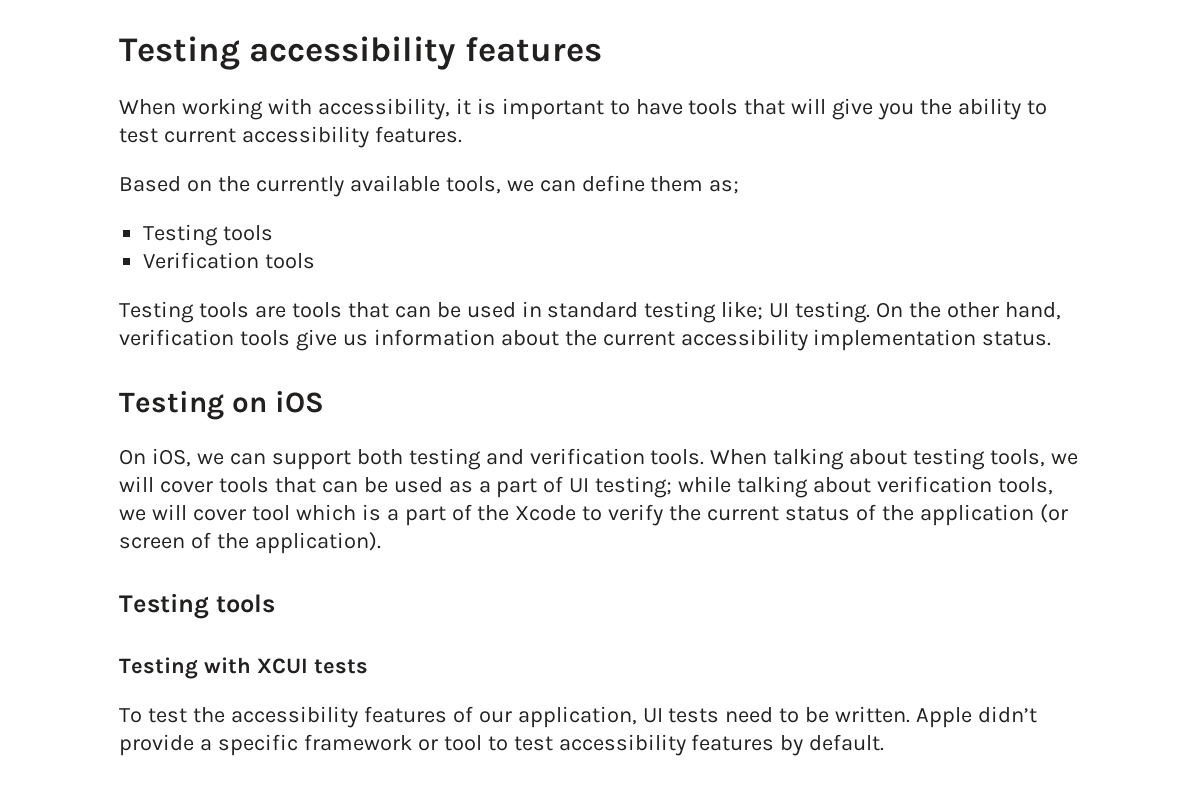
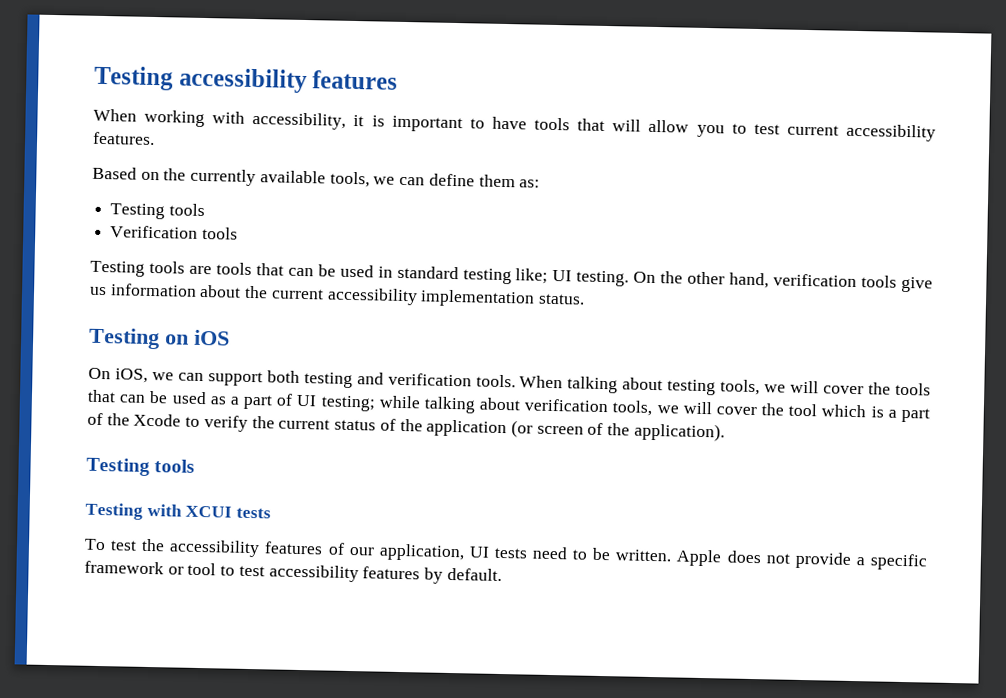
- When working with accessibility, it is important to have tools that will give you the ability to test current accessibility features.
+ When working with accessibility, it is important to have tools that will allow you to test current accessibility features.
- Based on the currently available tools, we can define them as;
+ Based on the currently available tools, we can define them as:
- When talking about testing tools, we will cover tools that can be used as a part of UI testing; while talking about verification tools, we will cover tool which is a part of the Xcode to verify the current status of the application (or screen of the application).
+ When talking about testing tools, we will cover the tools that can be used as a part of UI testing; while talking about verification tools, we will cover the tool which is a part of the Xcode to verify the current status of the application (or screen of the application).
- Apple didn’t provide a specific framework or tool to test accessibility features by default.
+ Apple does not provide a specific framework or tool to test accessibility features by default.

